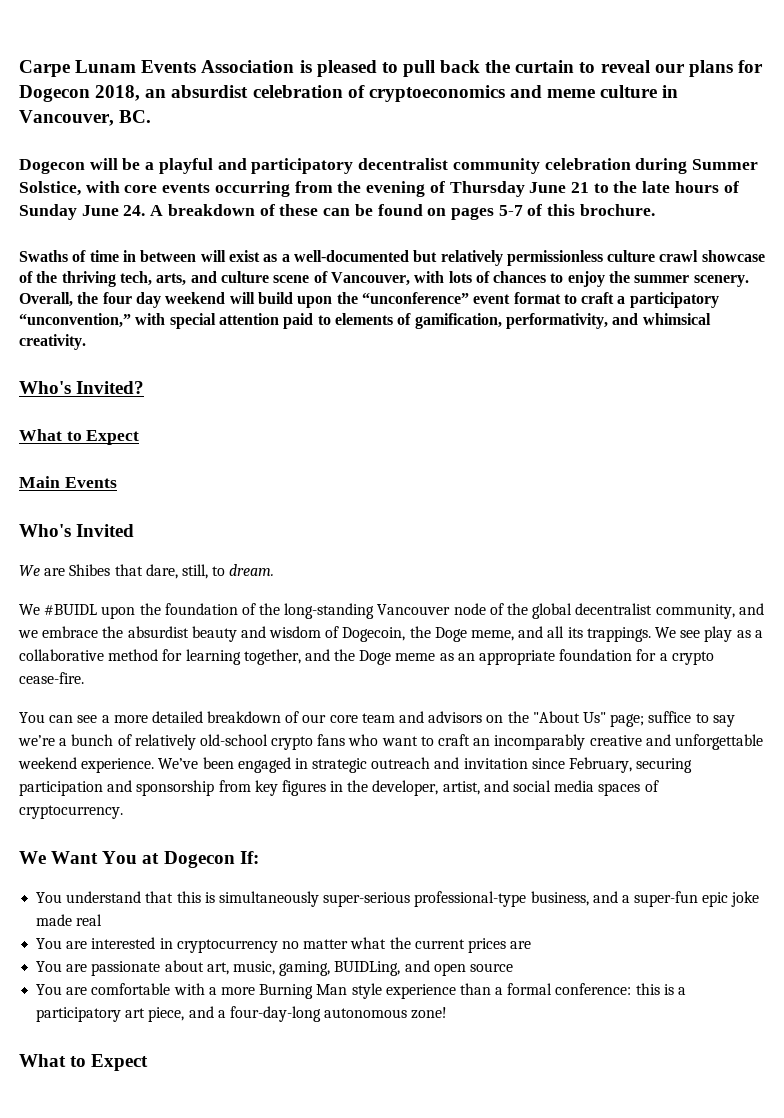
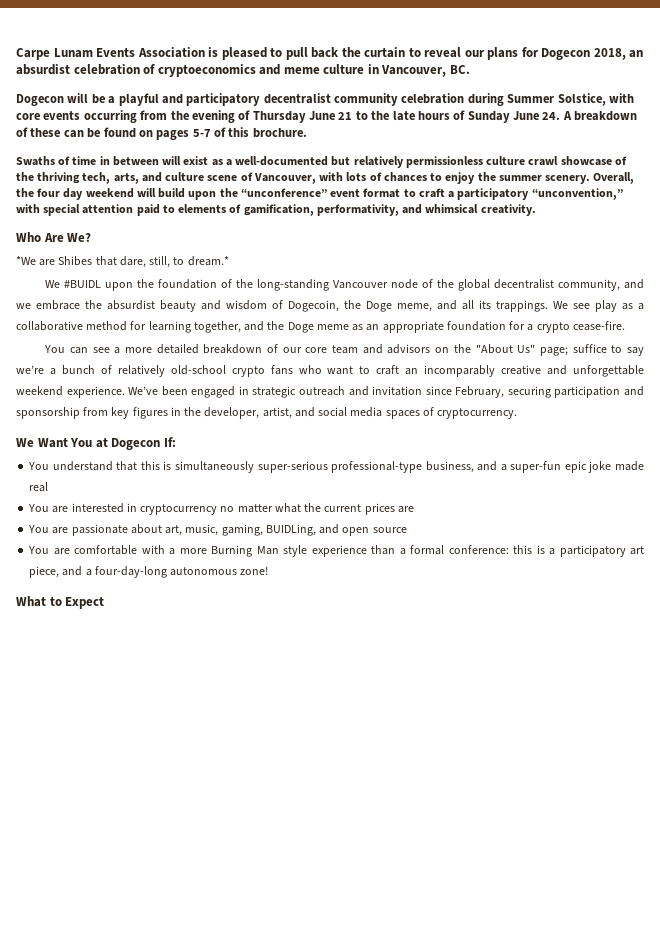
- Who's Invited?
- What to Expect
- Main Events
- Who's Invited
- We are Shibes that dare, still, to dream.
+ Who Are We?
+ *We are Shibes that dare, still, to dream.*

